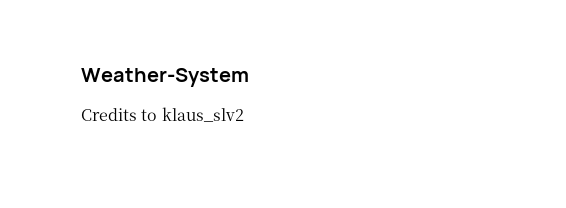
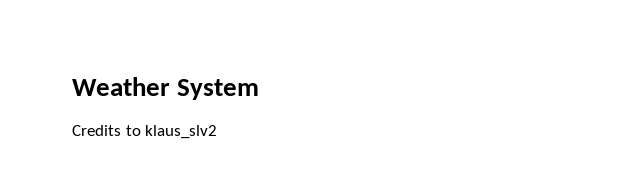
- Weather-System
+ Weather System

